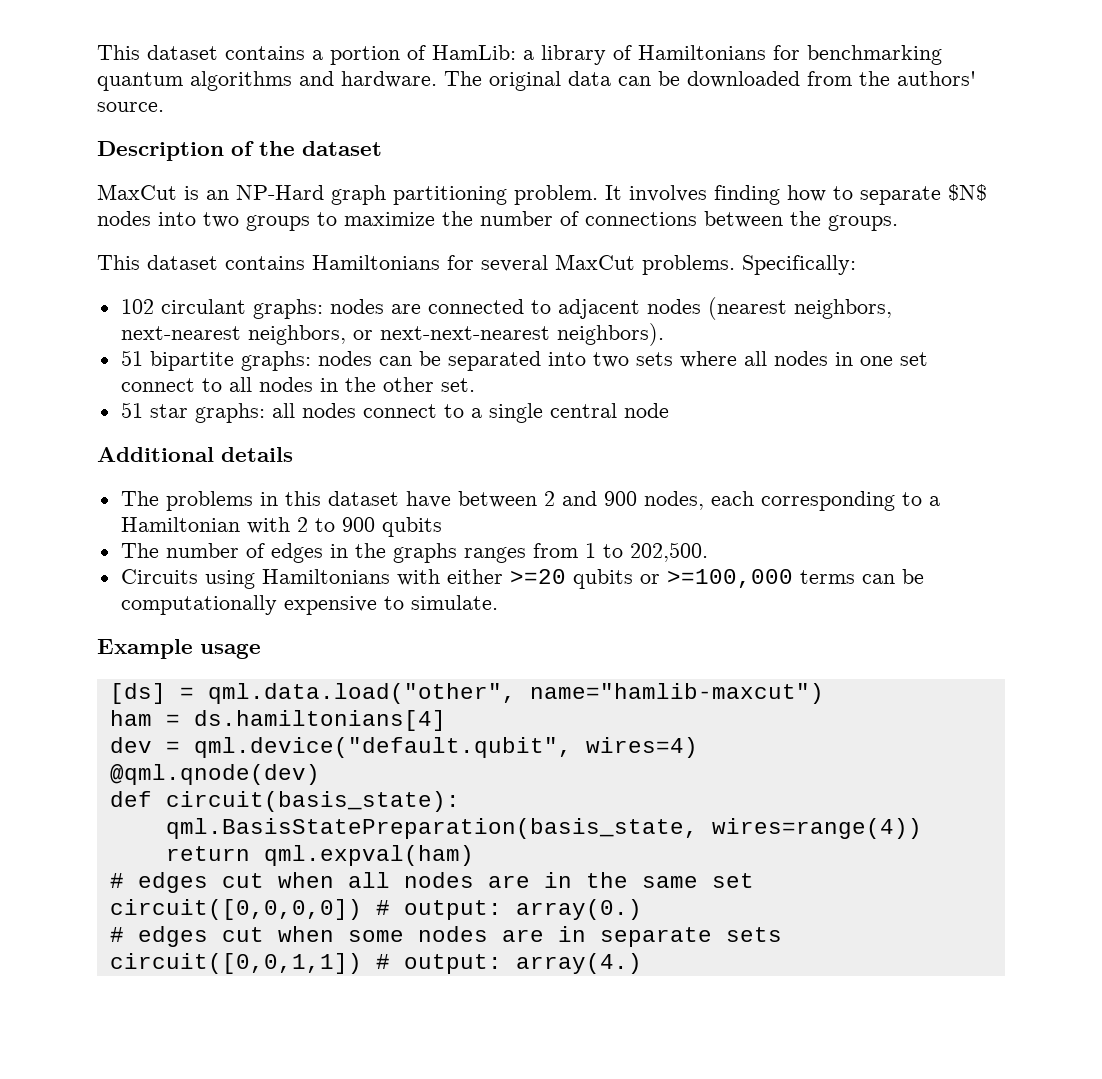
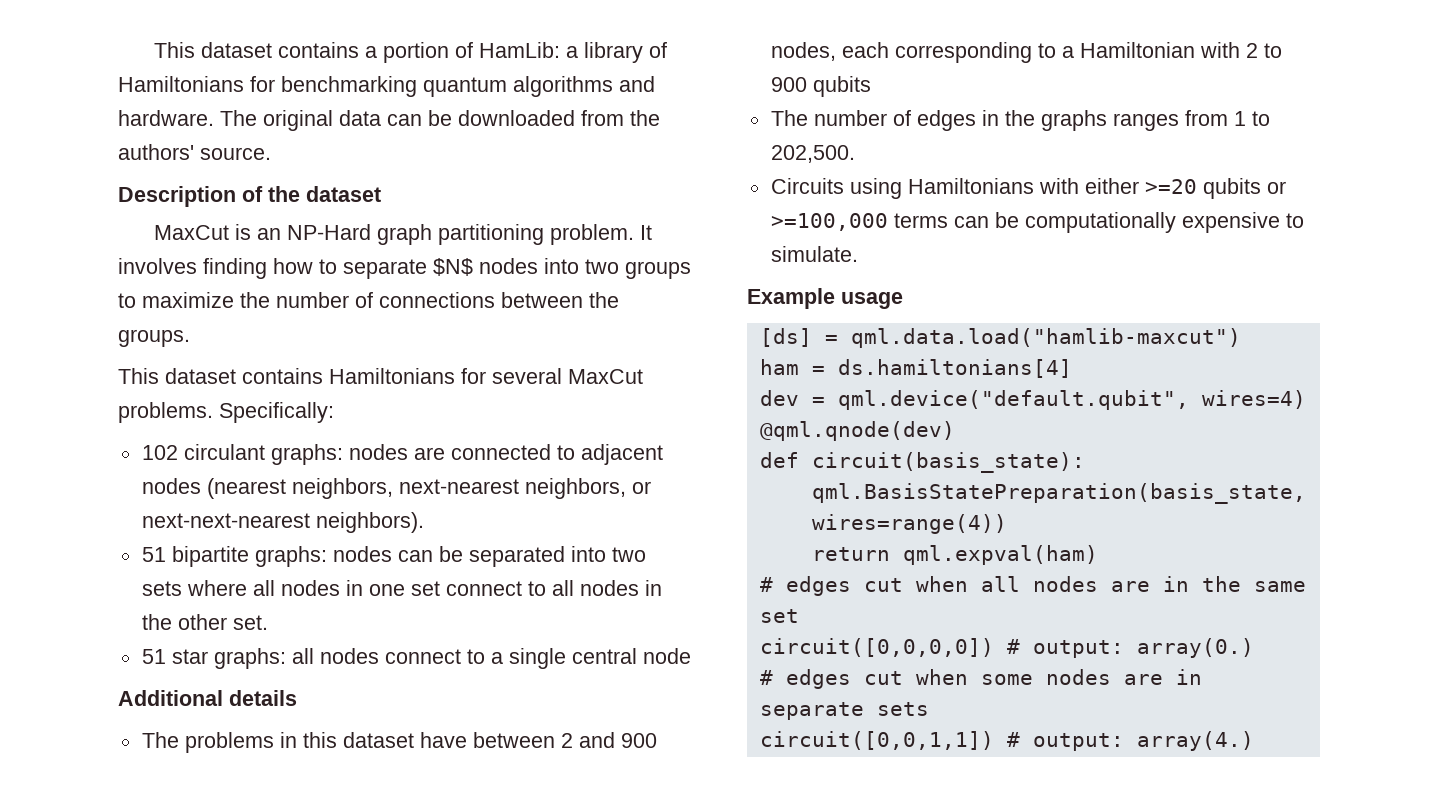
- [ds] = qml.data.load("other", name="hamlib-maxcut")
+ [ds] = qml.data.load("hamlib-maxcut")

